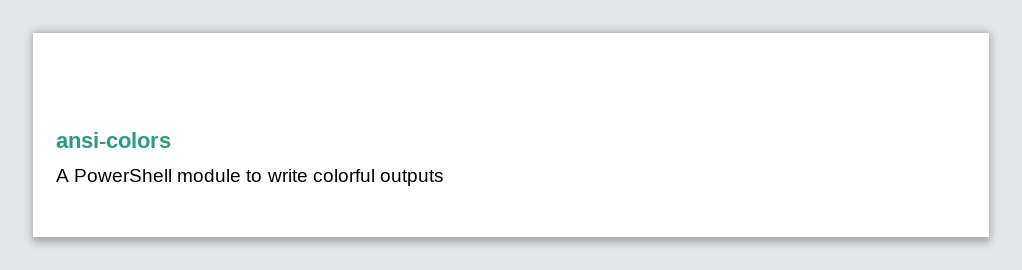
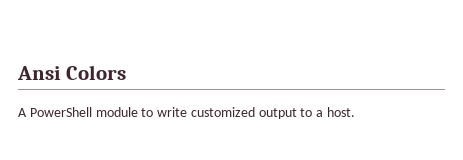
- ansi-colors
+ Ansi Colors
- A PowerShell module to write colorful outputs
+ A PowerShell module to write customized output to a host.

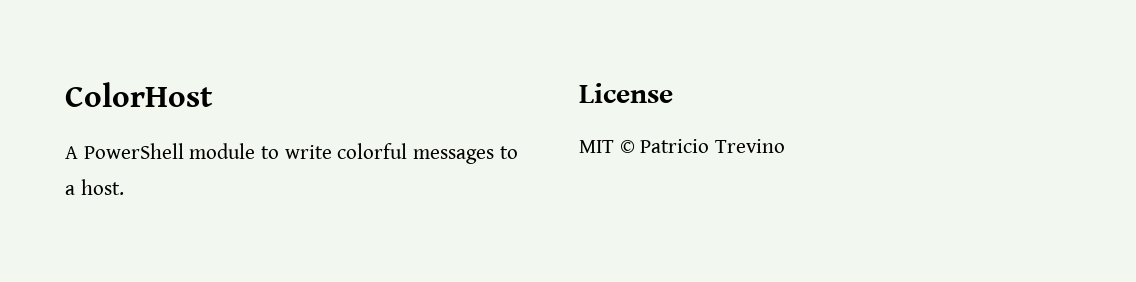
- Ansi Colors
+ ColorHost
- A PowerShell module to write customized output to a host.
+ A PowerShell module to write colorful messages to a host.
+ License
+ MIT © Patricio Trevino

